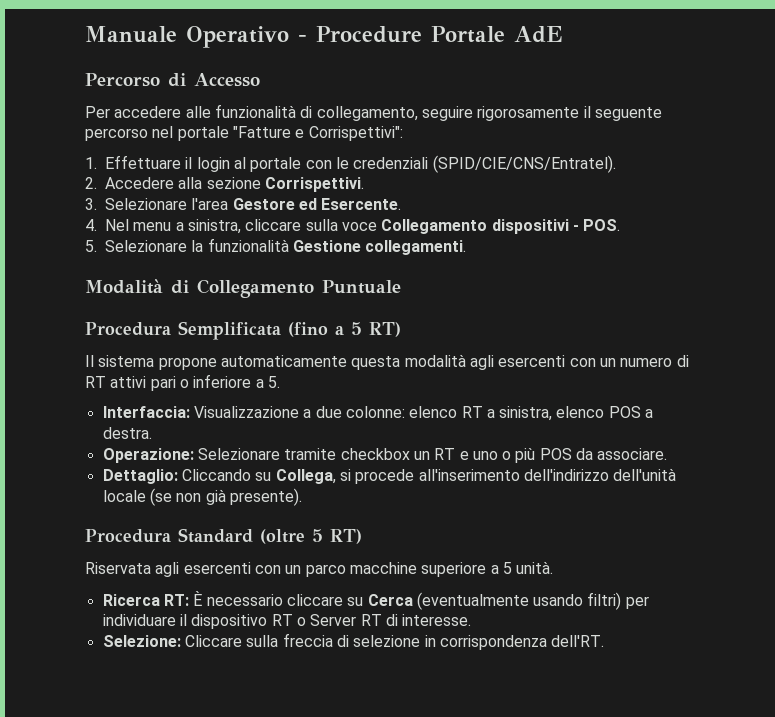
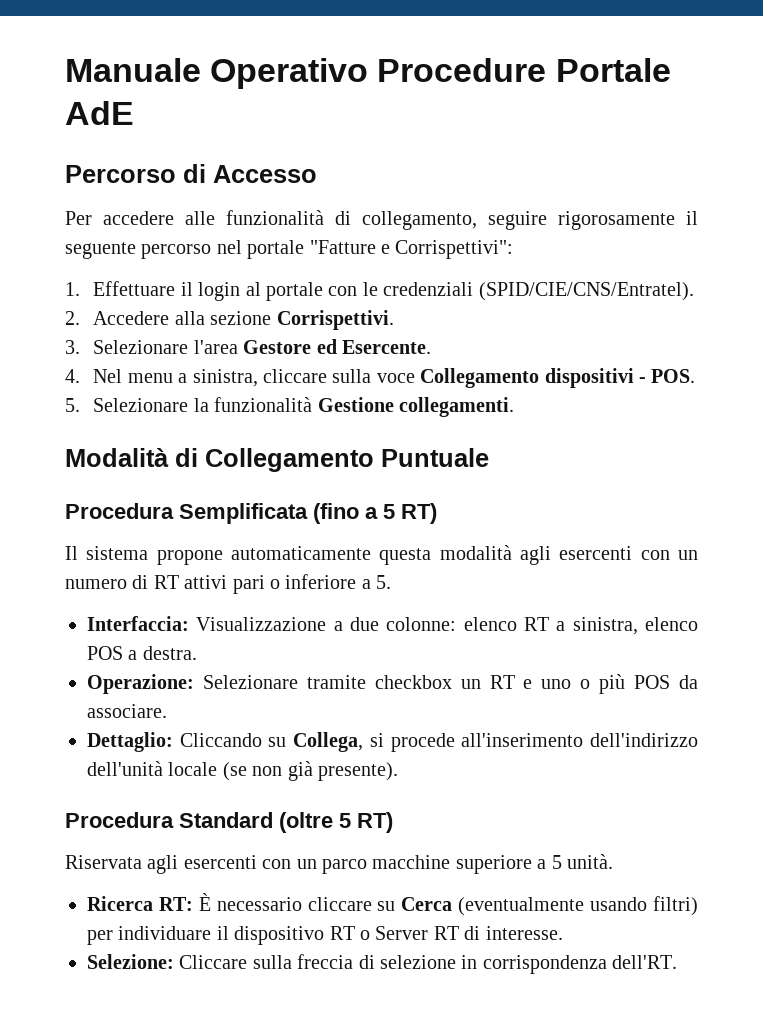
- Manuale Operativo - Procedure Portale AdE
+ Manuale Operativo Procedure Portale AdE

